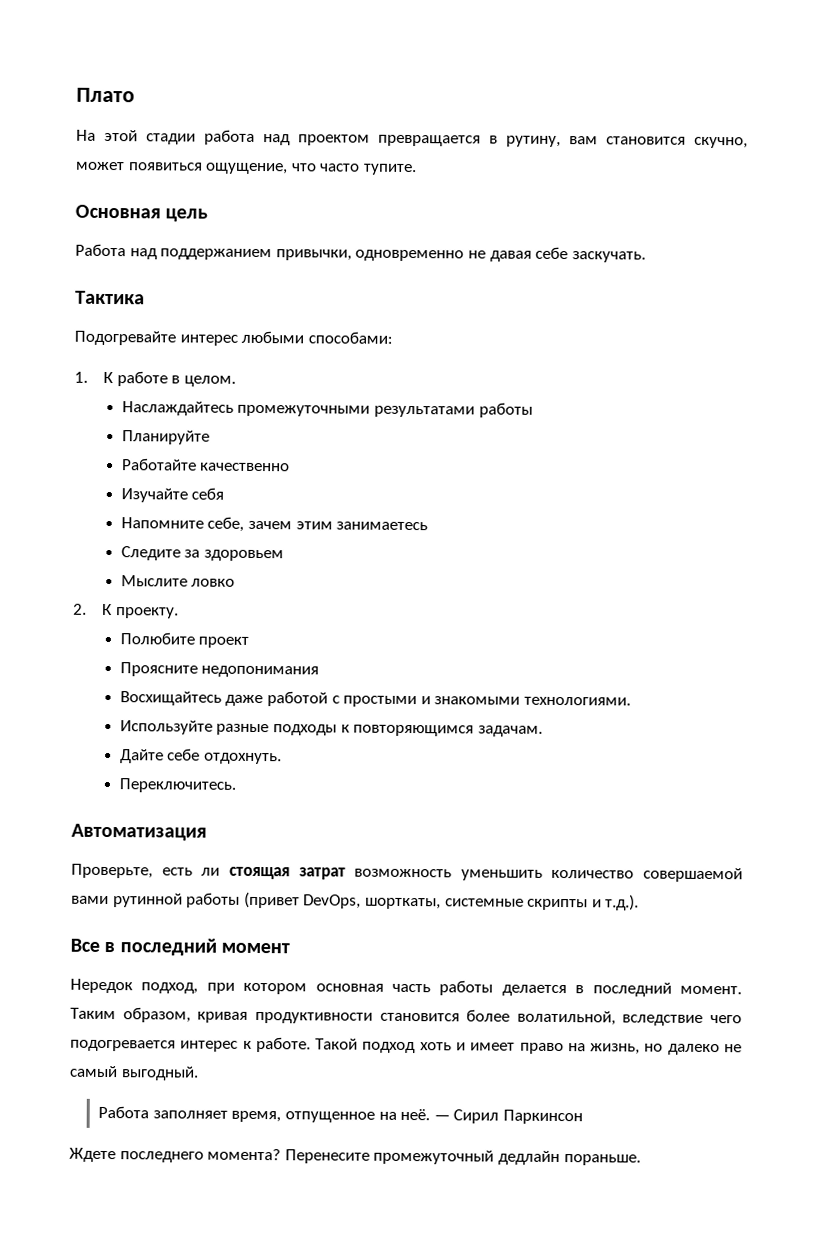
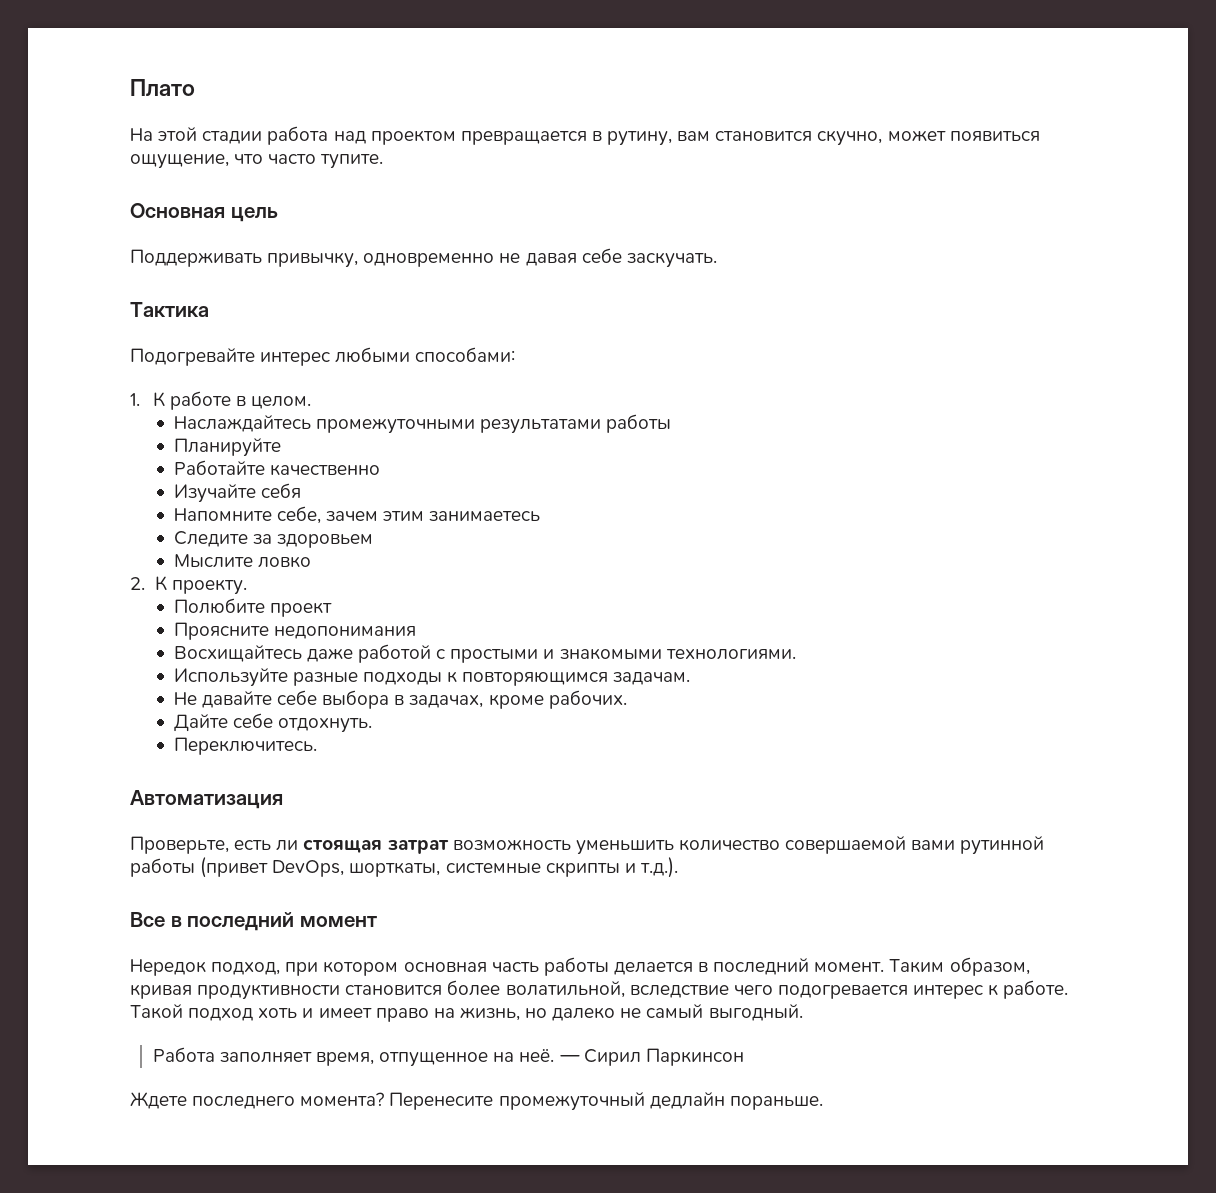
- Работа над поддержанием привычки, одновременно не давая себе заскучать.
+ Поддерживать привычку, одновременно не давая себе заскучать.
+ Не давайте себе выбора в задачах, кроме рабочих.

